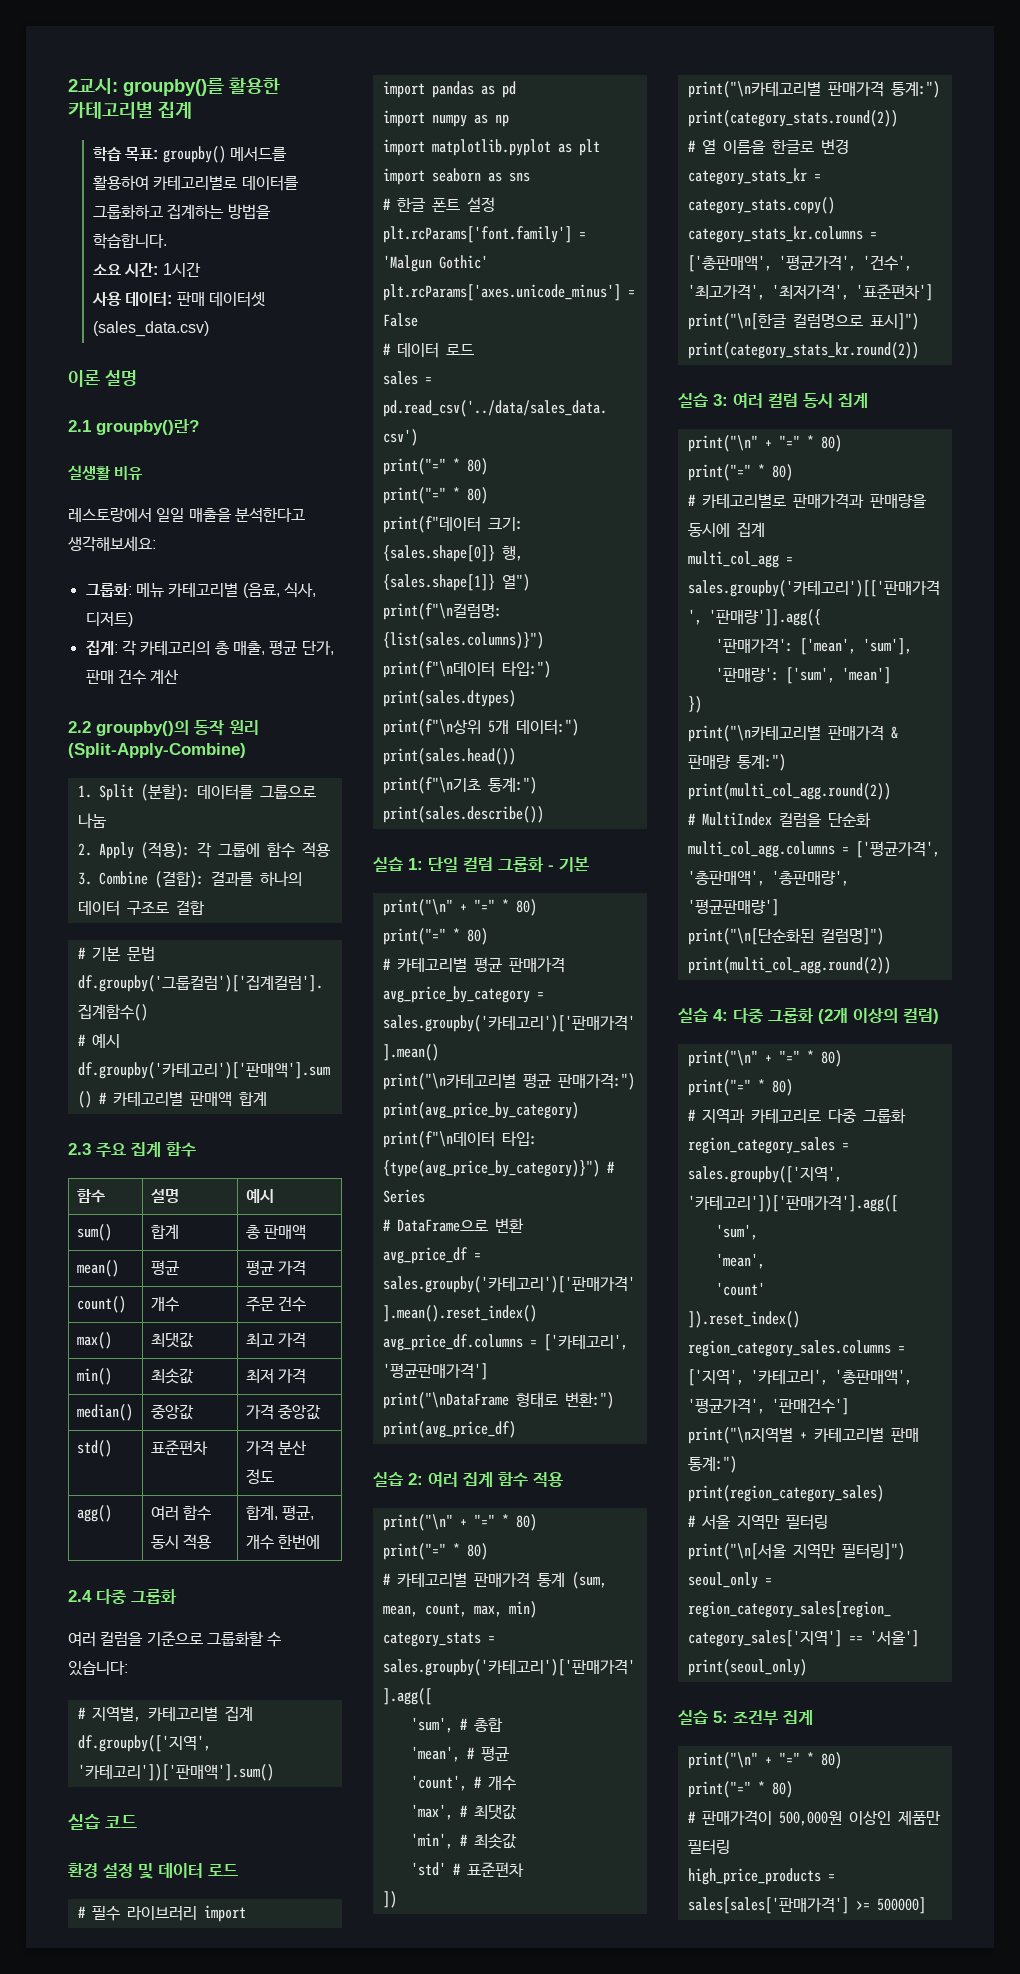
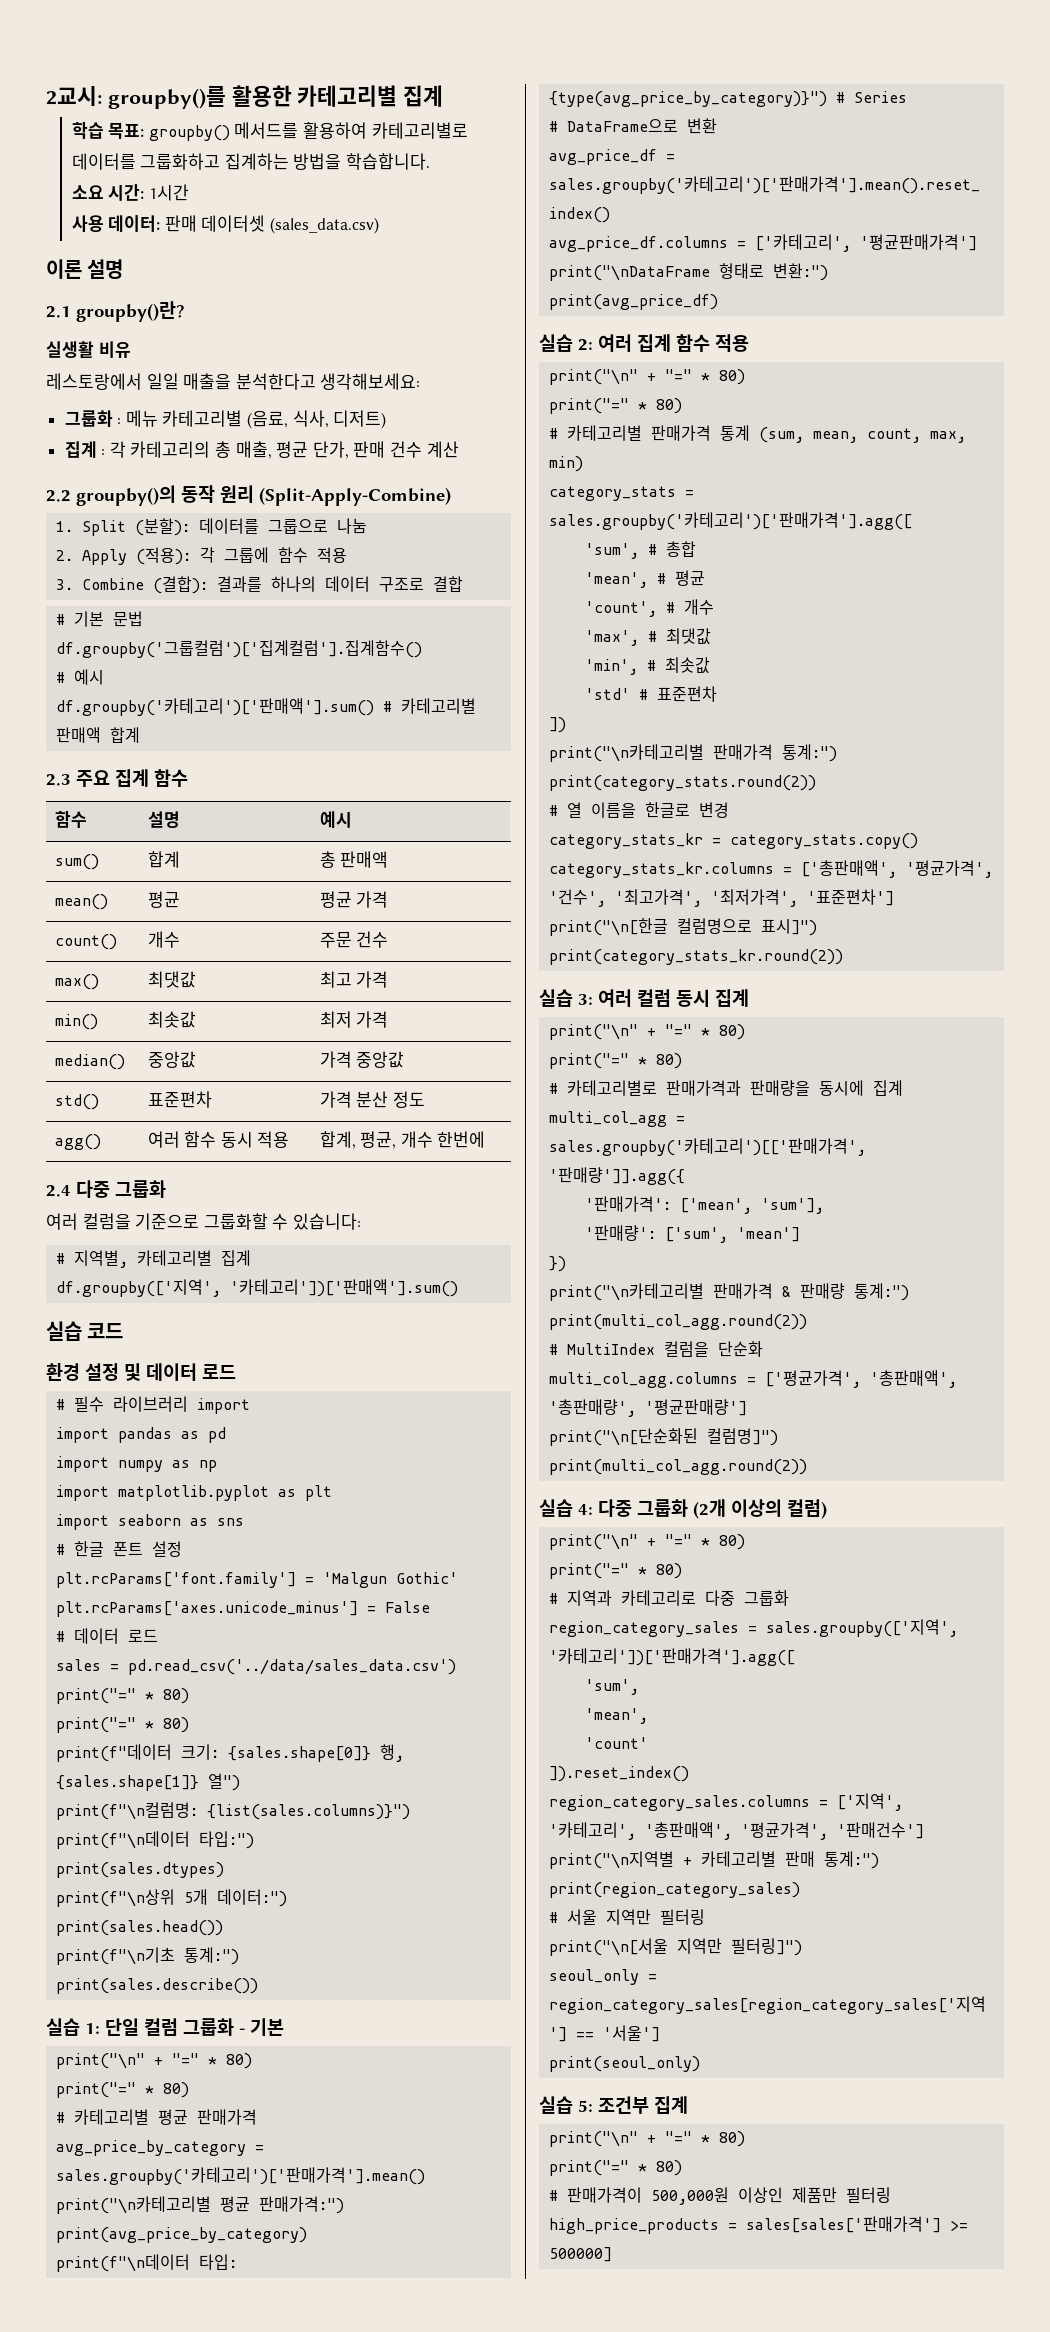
- 그룹화: 메뉴 카테고리별 (음료, 식사, 디저트)
+ 그룹화 : 메뉴 카테고리별 (음료, 식사, 디저트)
- 집계: 각 카테고리의 총 매출, 평균 단가, 판매 건수 계산
+ 집계 : 각 카테고리의 총 매출, 평균 단가, 판매 건수 계산

